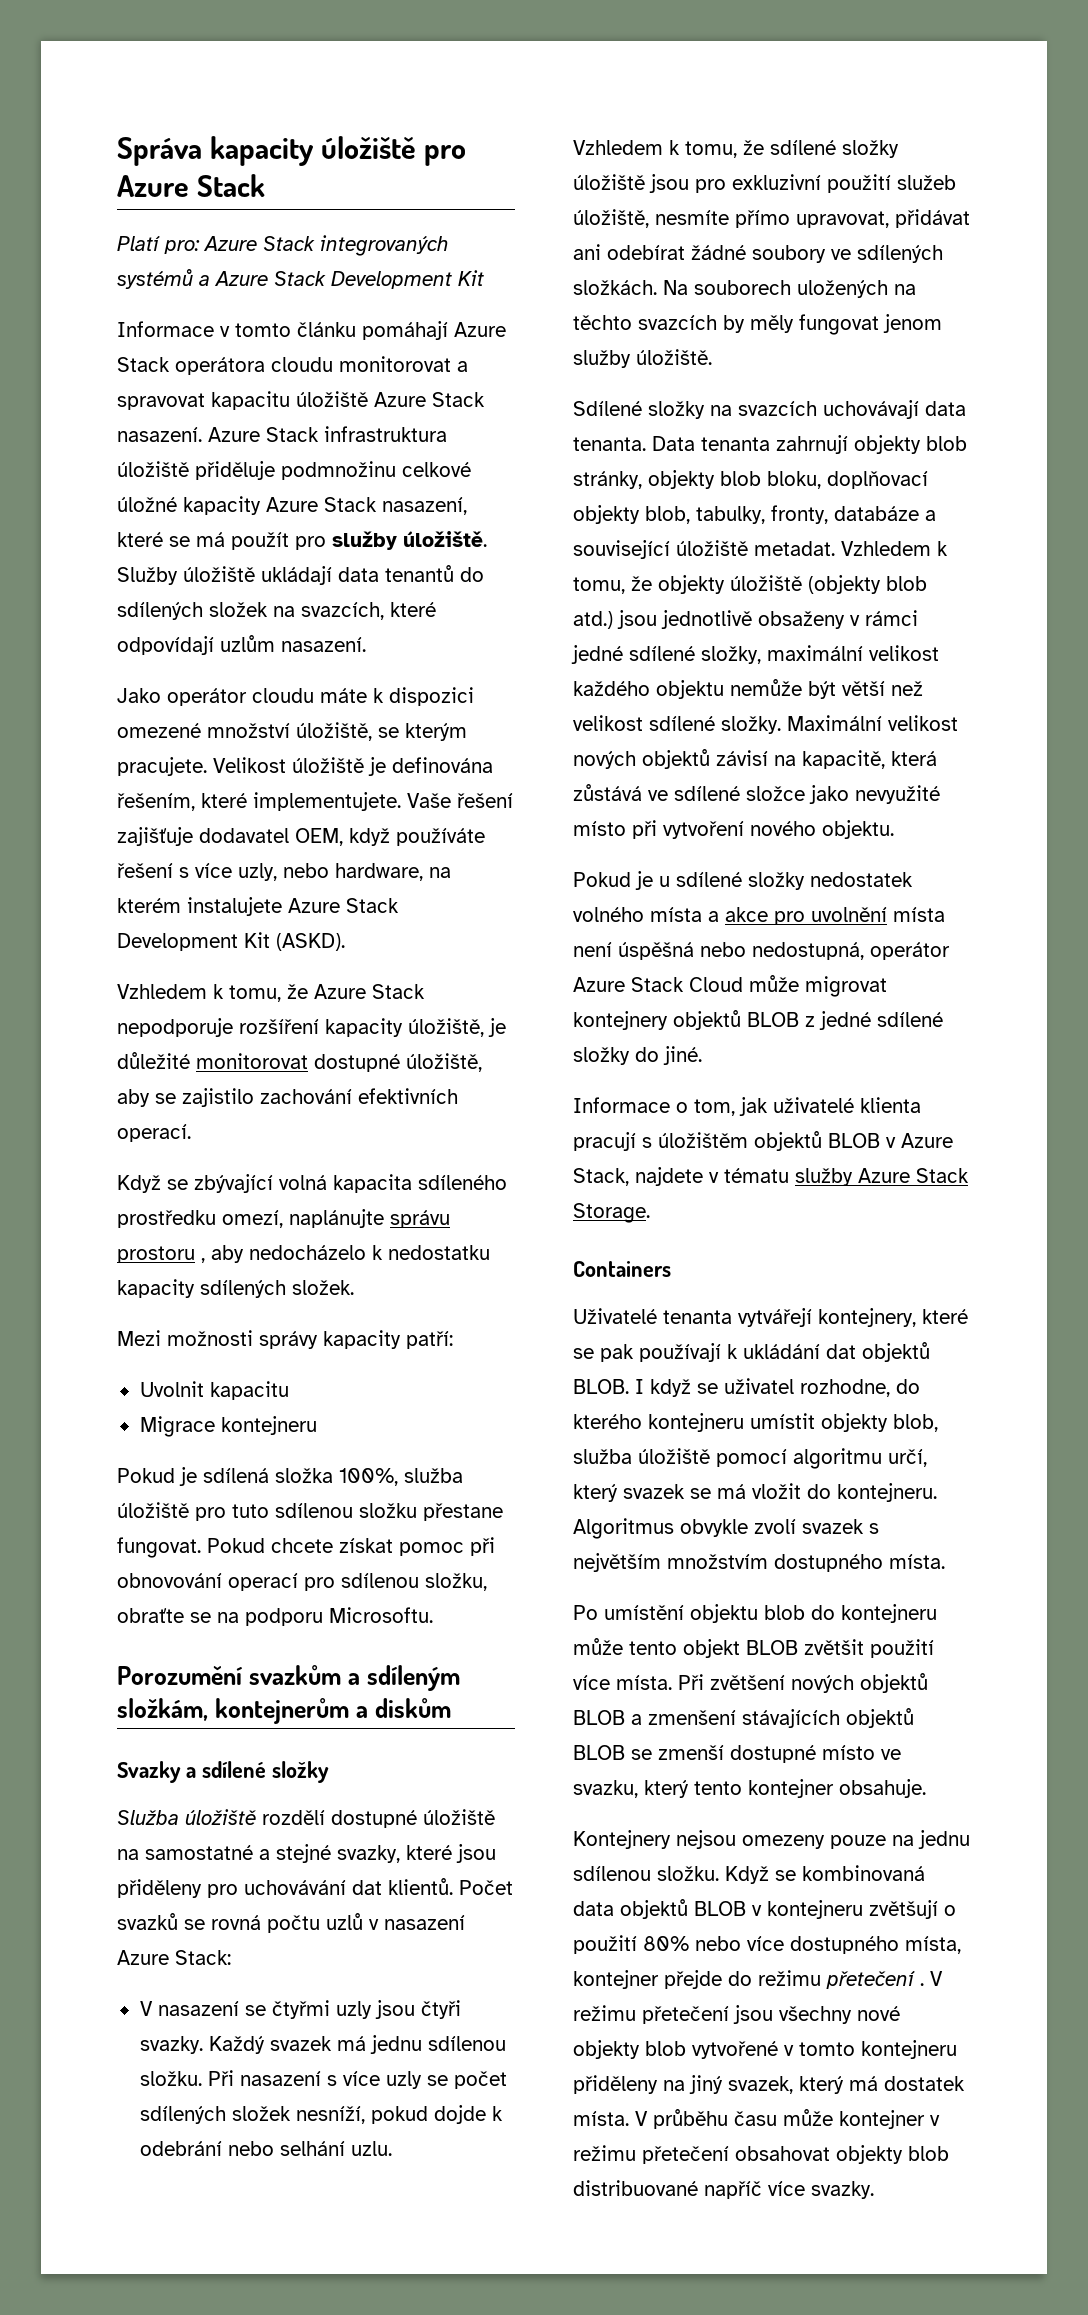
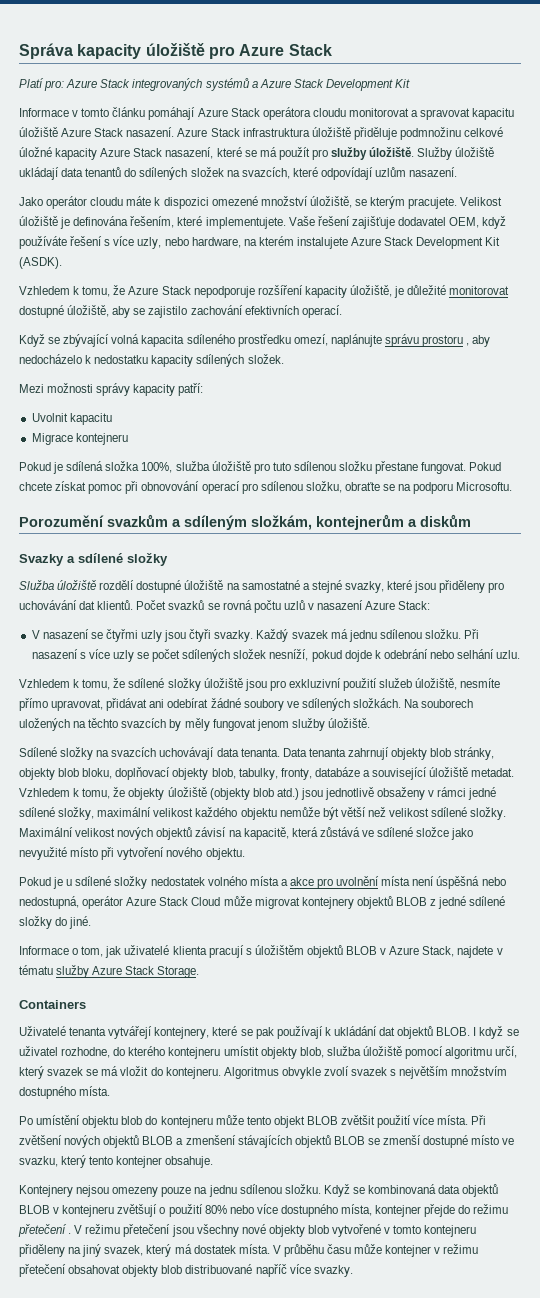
- Vaše řešení zajišťuje dodavatel OEM, když používáte řešení s více uzly, nebo hardware, na kterém instalujete Azure Stack Development Kit (ASKD).
+ Vaše řešení zajišťuje dodavatel OEM, když používáte řešení s více uzly, nebo hardware, na kterém instalujete Azure Stack Development Kit (ASDK).

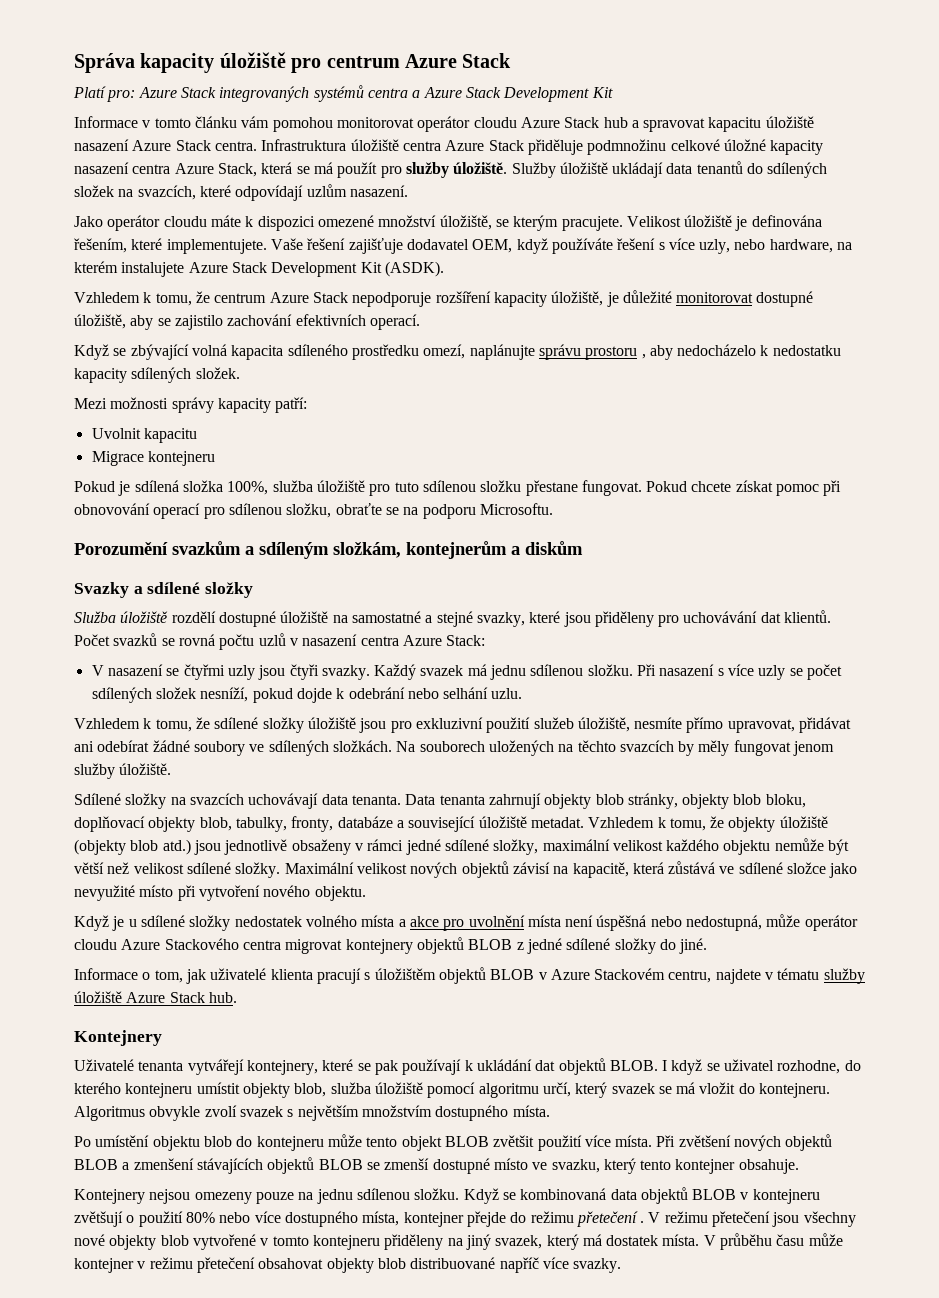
- Správa kapacity úložiště pro Azure Stack
+ Správa kapacity úložiště pro centrum Azure Stack
- Platí pro: Azure Stack integrovaných systémů a Azure Stack Development Kit
+ Platí pro: Azure Stack integrovaných systémů centra a Azure Stack Development Kit
- Informace v tomto článku pomáhají Azure Stack operátora cloudu monitorovat a spravovat kapacitu úložiště Azure Stack nasazení. Azure Stack infrastruktura úložiště přiděluje podmnožinu celkové úložné kapacity Azure Stack nasazení, které se má použít pro služby úložiště.
+ Informace v tomto článku vám pomohou monitorovat operátor cloudu Azure Stack hub a spravovat kapacitu úložiště nasazení Azure Stack centra. Infrastruktura úložiště centra Azure Stack přiděluje podmnožinu celkové úložné kapacity nasazení centra Azure Stack, která se má použít pro služby úložiště.
- Vzhledem k tomu, že Azure Stack nepodporuje rozšíření kapacity úložiště, je důležité monitorovat dostupné úložiště, aby se zajistilo zachování efektivních operací.
+ Vzhledem k tomu, že centrum Azure Stack nepodporuje rozšíření kapacity úložiště, je důležité monitorovat dostupné úložiště, aby se zajistilo zachování efektivních operací.
- Počet svazků se rovná počtu uzlů v nasazení Azure Stack:
+ Počet svazků se rovná počtu uzlů v nasazení centra Azure Stack:
- Pokud je u sdílené složky nedostatek volného místa a akce pro uvolnění místa není úspěšná nebo nedostupná, operátor Azure Stack Cloud může migrovat kontejnery objektů BLOB z jedné sdílené složky do jiné.
+ Když je u sdílené složky nedostatek volného místa a akce pro uvolnění místa není úspěšná nebo nedostupná, může operátor cloudu Azure Stackového centra migrovat kontejnery objektů BLOB z jedné sdílené složky do jiné.
- Informace o tom, jak uživatelé klienta pracují s úložištěm objektů BLOB v Azure Stack, najdete v tématu služby Azure Stack Storage.
- Containers
+ Informace o tom, jak uživatelé klienta pracují s úložištěm objektů BLOB v Azure Stackovém centru, najdete v tématu služby úložiště Azure Stack hub.
+ Kontejnery

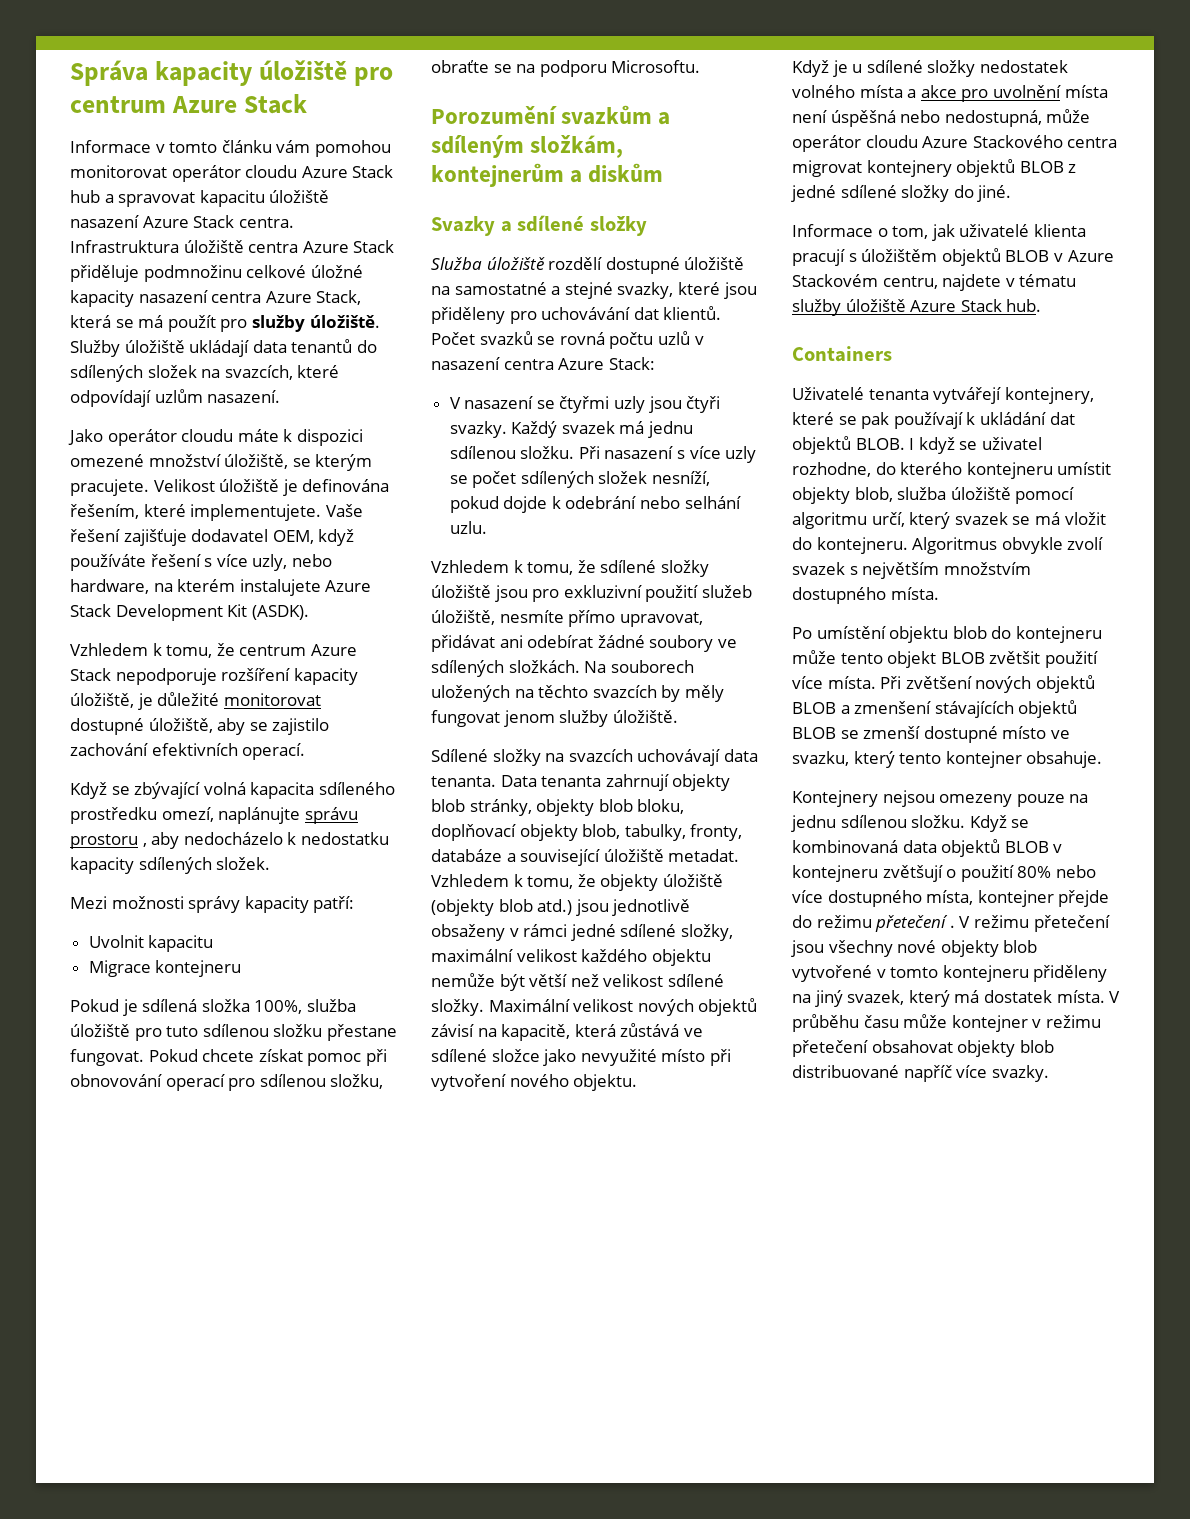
- Platí pro: Azure Stack integrovaných systémů centra a Azure Stack Development Kit
  Informace o tom, jak uživatelé klienta pracují s úložištěm objektů BLOB v Azure Stackovém centru, najdete v tématu služby úložiště Azure Stack hub.
- Kontejnery
+ Containers

